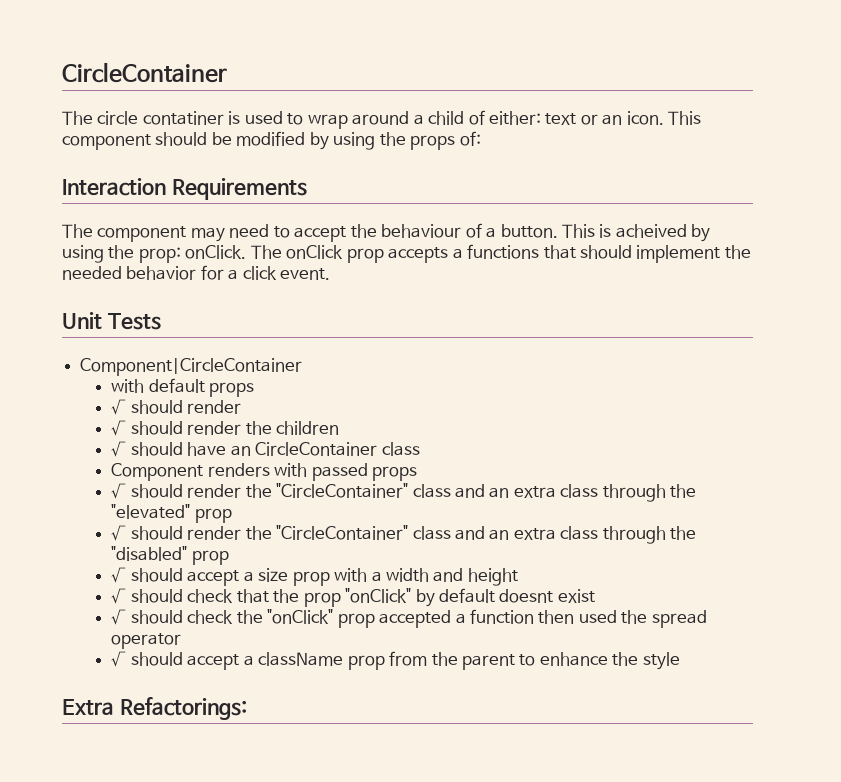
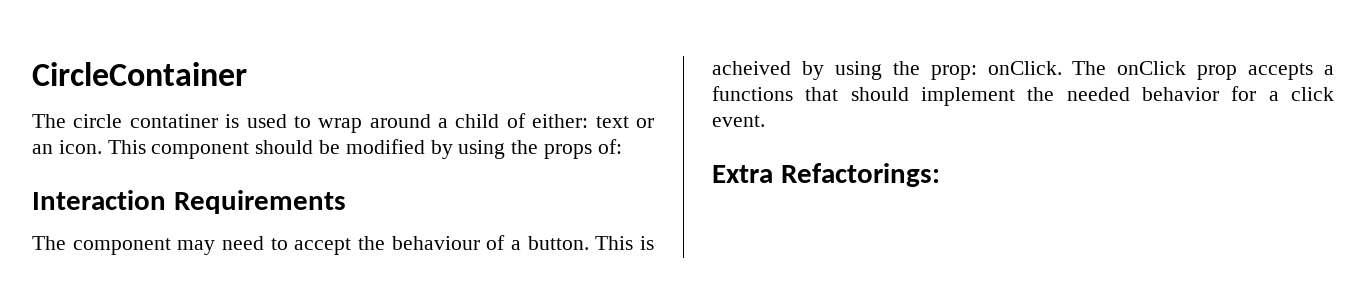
- Unit Tests
- Component|CircleContainer
- with default props
- √ should render
- √ should render the children
- √ should have an CircleContainer class
- Component renders with passed props
- √ should render the "CircleContainer" class and an extra class through the "elevated" prop
- √ should render the "CircleContainer" class and an extra class through the "disabled" prop
- √ should accept a size prop with a width and height
- √ should check that the prop "onClick" by default doesnt exist
- √ should check the "onClick" prop accepted a function then used the spread operator
- √ should accept a className prop from the parent to enhance the style

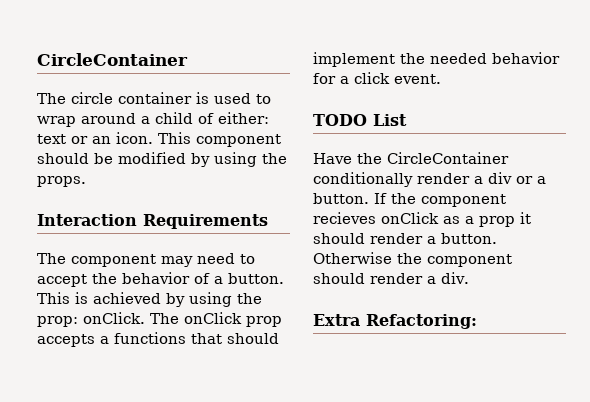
- The circle contatiner is used to wrap around a child of either: text or an icon.
+ The circle container is used to wrap around a child of either: text or an icon.
- This component should be modified by using the props of:
+ This component should be modified by using the props.
- The component may need to accept the behaviour of a button.
+ The component may need to accept the behavior of a button.
- This is acheived by using the prop: onClick.
+ This is achieved by using the prop: onClick.
+ TODO List
+ Have the CircleContainer conditionally render a div or a button. If the component recieves onClick as a prop it should render a button. Otherwise the component should render a div.
- Extra Refactorings:
+ Extra Refactoring:

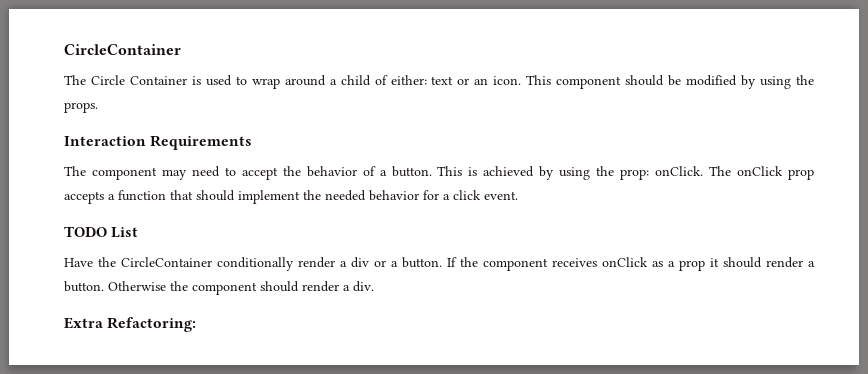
- The circle container is used to wrap around a child of either: text or an icon.
+ The Circle Container is used to wrap around a child of either: text or an icon.
- The onClick prop accepts a functions that should implement the needed behavior for a click event.
+ The onClick prop accepts a function that should implement the needed behavior for a click event.
- If the component recieves onClick as a prop it should render a button.
+ If the component receives onClick as a prop it should render a button.

